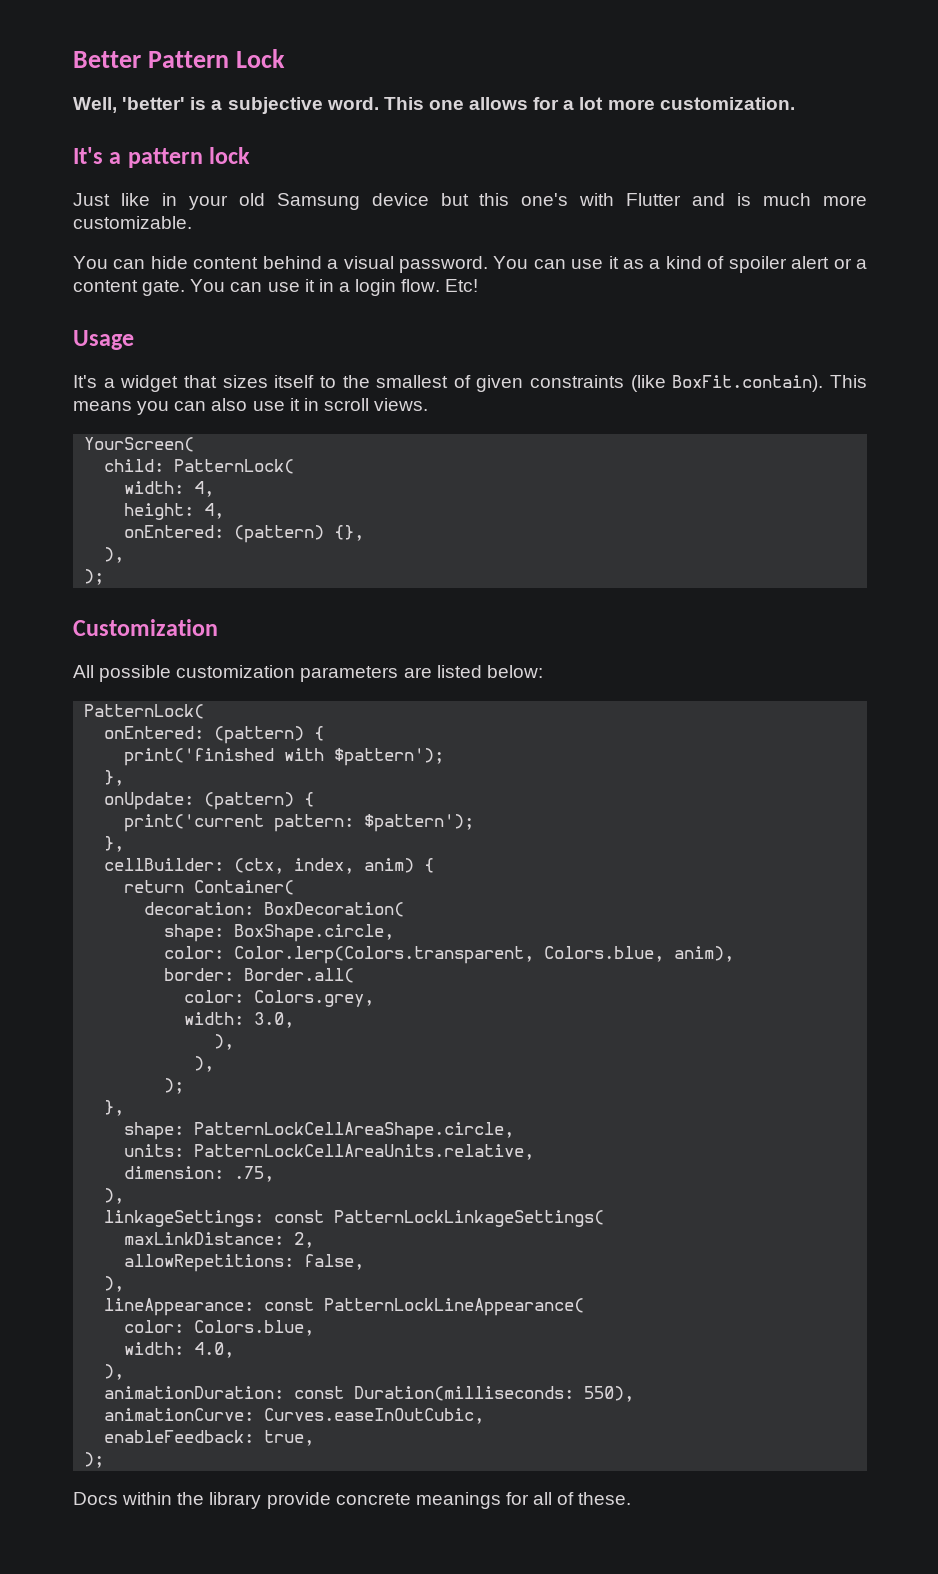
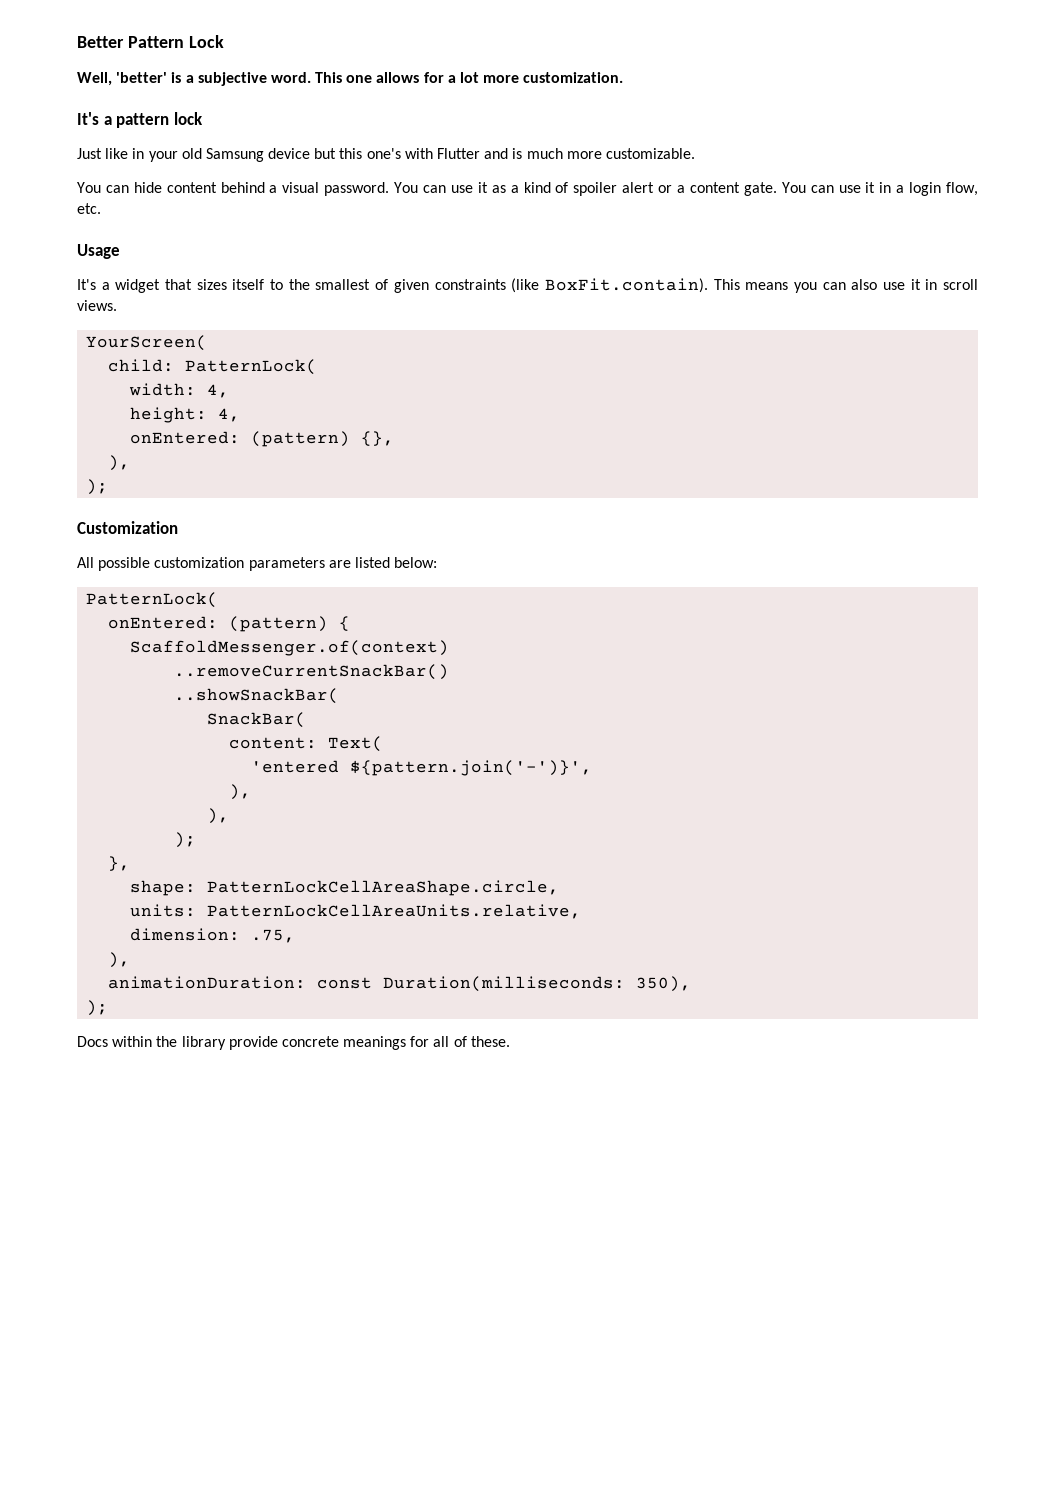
- You can use it in a login flow. Etc!
+ You can use it in a login flow, etc.
- print('finished with $pattern');
- },
- onUpdate: (pattern) {
- print('current pattern: $pattern');
- },
- cellBuilder: (ctx, index, anim) {
- return Container(
- decoration: BoxDecoration(
- shape: BoxShape.circle,
- color: Color.lerp(Colors.transparent, Colors.blue, anim),
- border: Border.all(
- color: Colors.grey,
- width: 3.0,
+ ScaffoldMessenger.of(context)
+ ..removeCurrentSnackBar()
+ ..showSnackBar(
+ SnackBar(
+ content: Text(
+ 'entered ${pattern.join('-')}',
- linkageSettings: const PatternLockLinkageSettings(
- maxLinkDistance: 2,
- allowRepetitions: false,
- ),
- lineAppearance: const PatternLockLineAppearance(
- color: Colors.blue,
- width: 4.0,
- ),
- animationDuration: const Duration(milliseconds: 550),
- animationCurve: Curves.easeInOutCubic,
- enableFeedback: true,
+ animationDuration: const Duration(milliseconds: 350),

